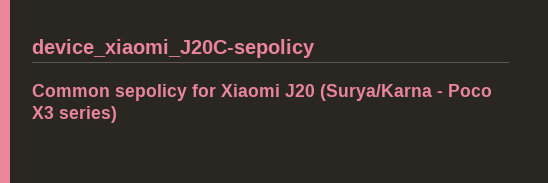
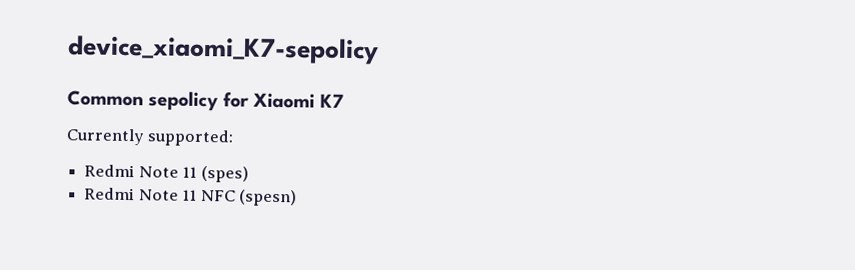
- device_xiaomi_J20C-sepolicy
+ device_xiaomi_K7-sepolicy
- Common sepolicy for Xiaomi J20 (Surya/Karna - Poco X3 series)
+ Common sepolicy for Xiaomi K7
+ Currently supported:
+ Redmi Note 11 (spes)
+ Redmi Note 11 NFC (spesn)

